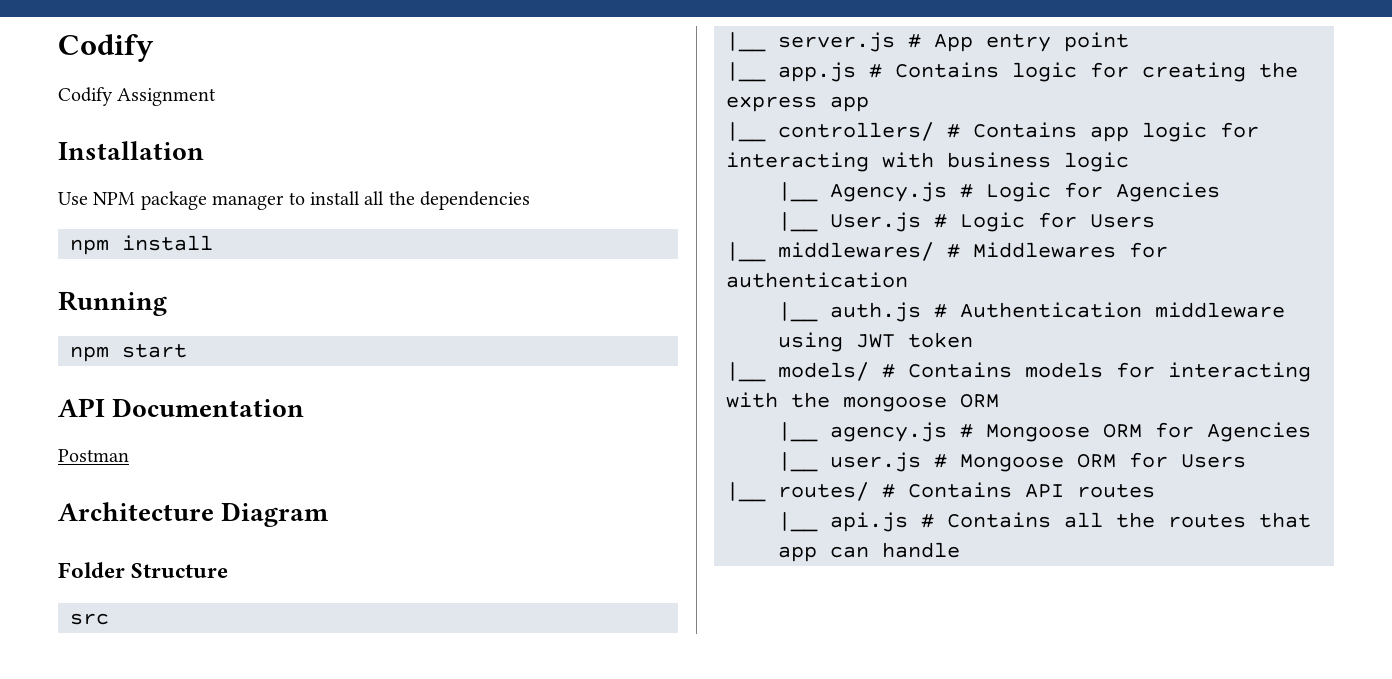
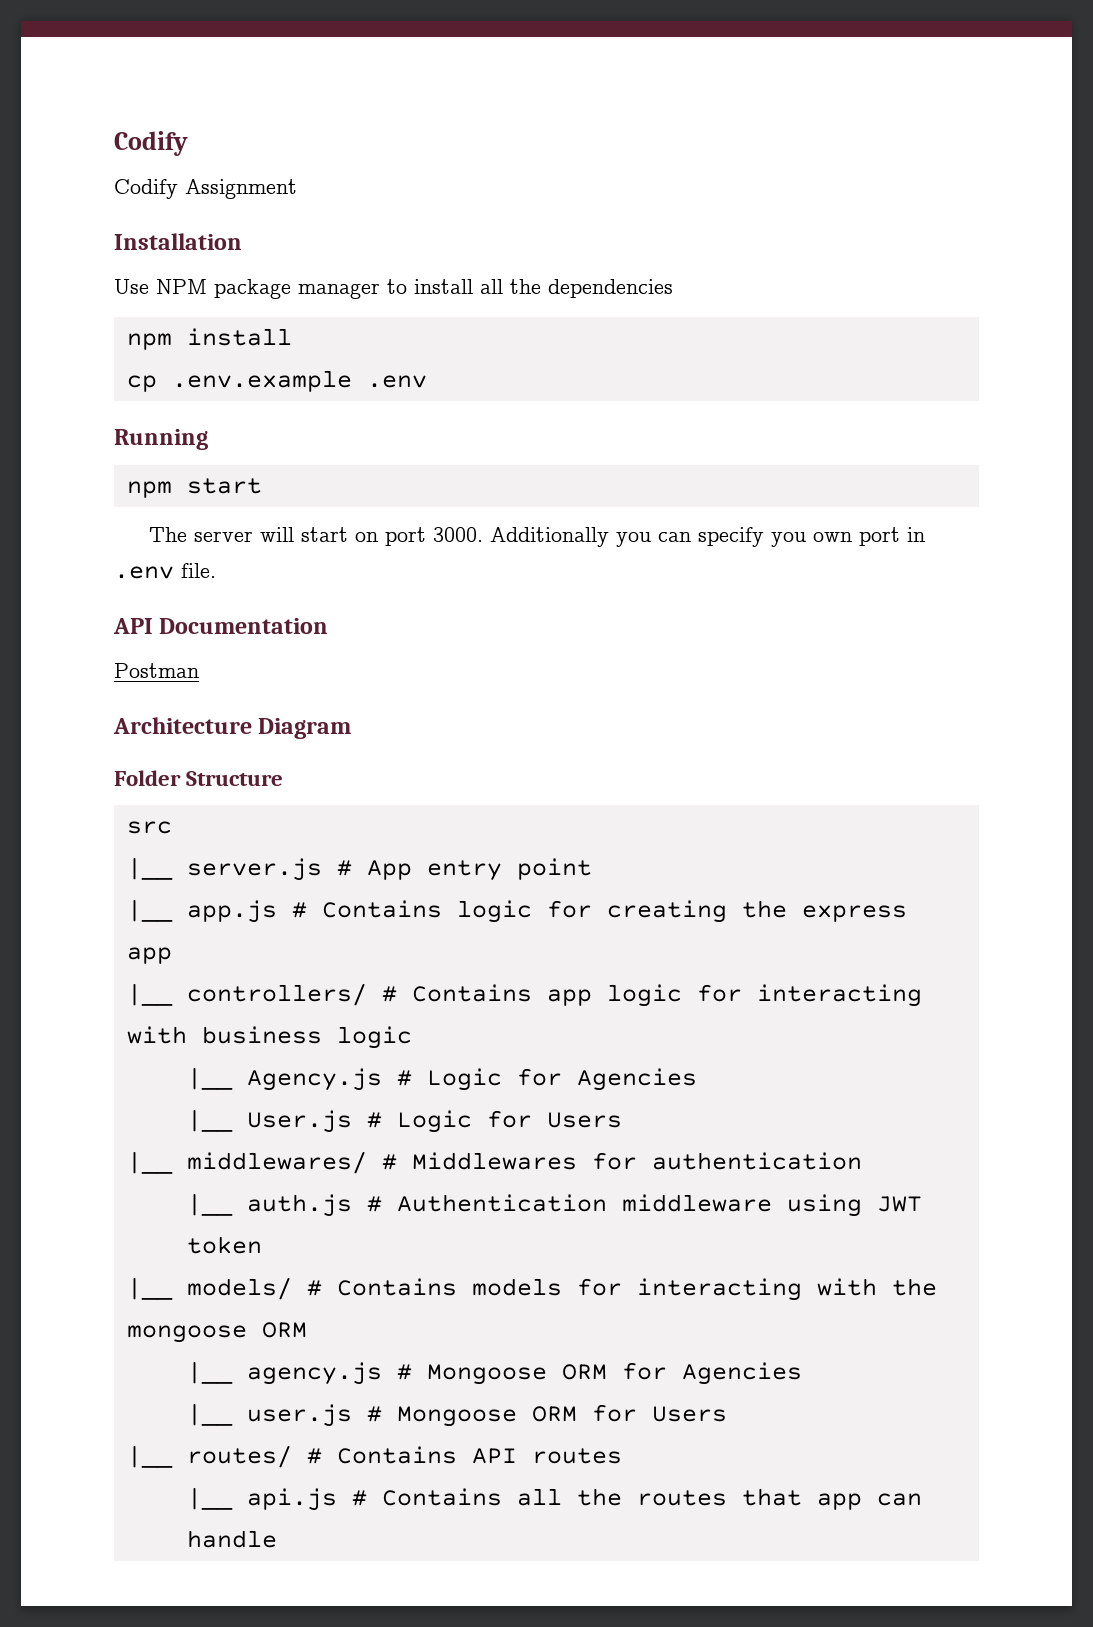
+ cp .env.example .env
+ The server will start on port 3000. Additionally you can specify you own port in .env file.

